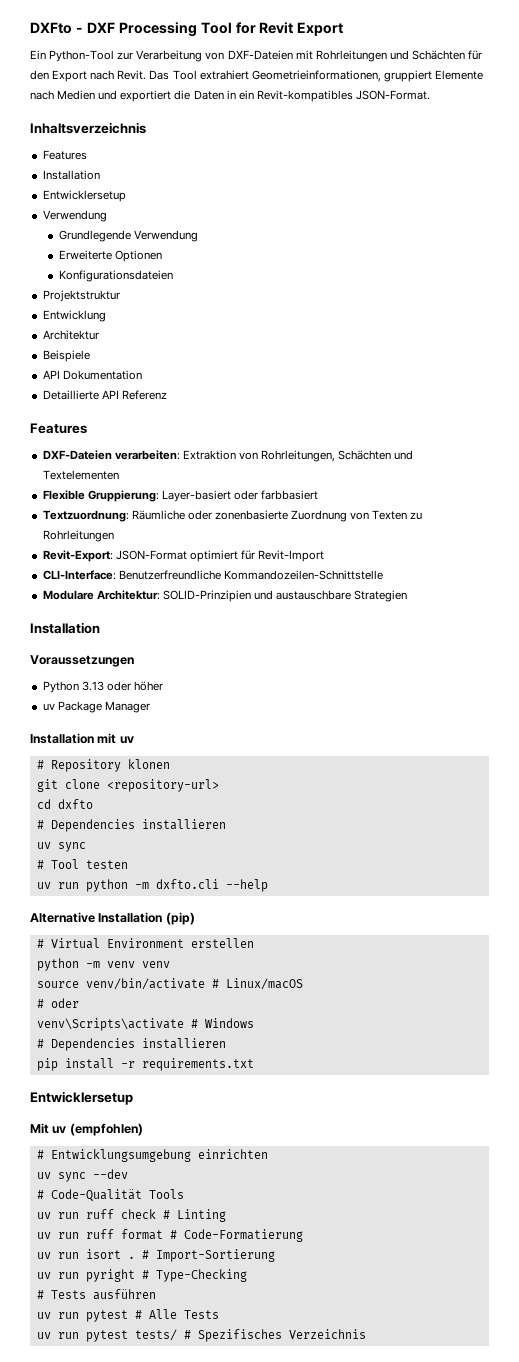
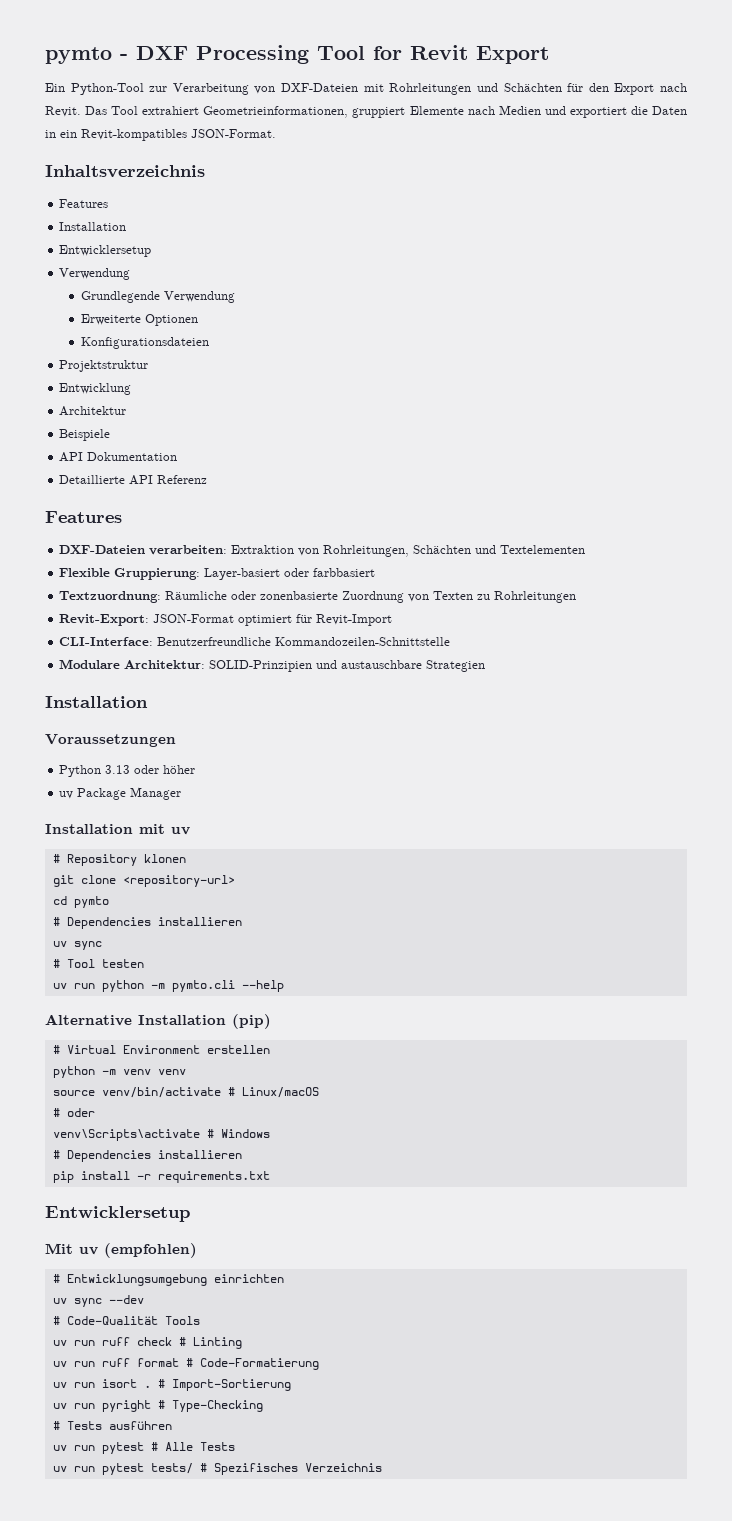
- DXFto - DXF Processing Tool for Revit Export
+ pymto - DXF Processing Tool for Revit Export
- cd dxfto
+ cd pymto
- uv run python -m dxfto.cli --help
+ uv run python -m pymto.cli --help

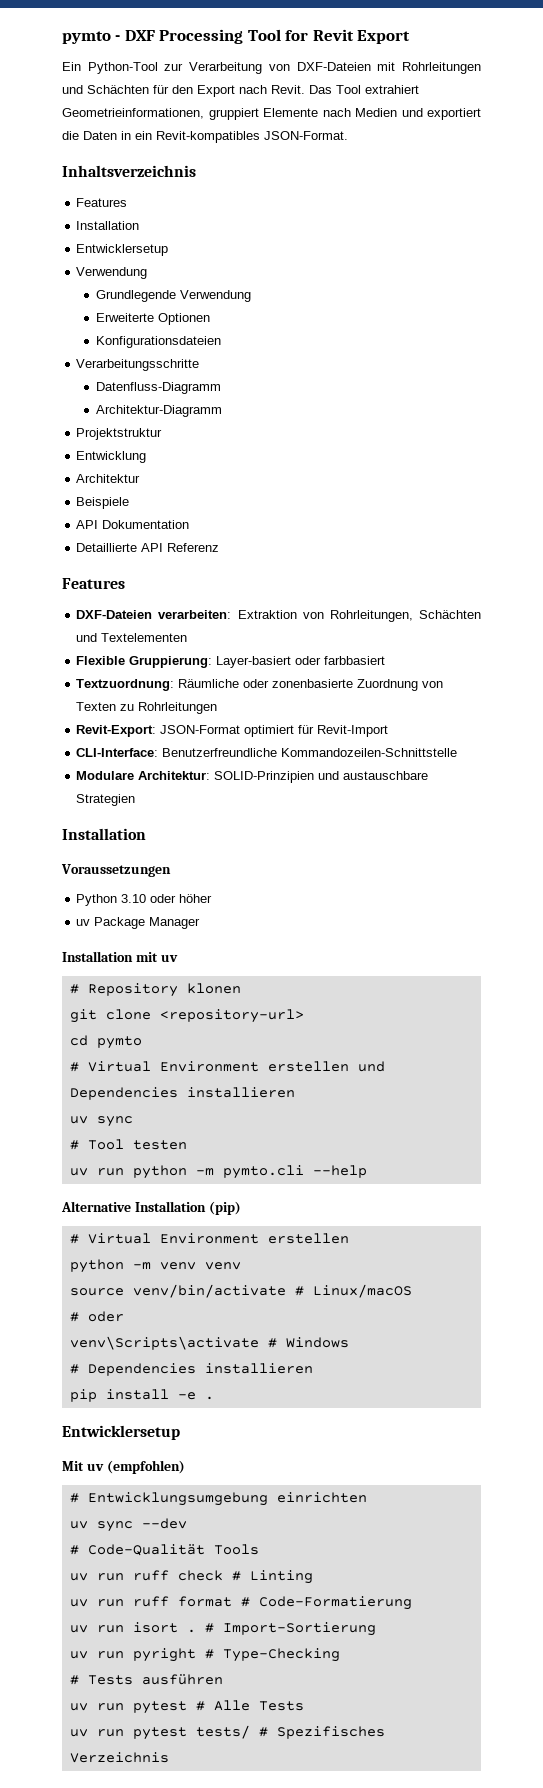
+ Verarbeitungsschritte
+ Datenfluss-Diagramm
+ Architektur-Diagramm
- Python 3.13 oder höher
+ Python 3.10 oder höher
  cd pymto
- # Dependencies installieren
+ # Virtual Environment erstellen und Dependencies installieren
- pip install -r requirements.txt
+ pip install -e .

